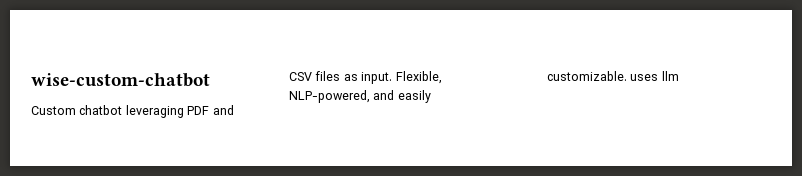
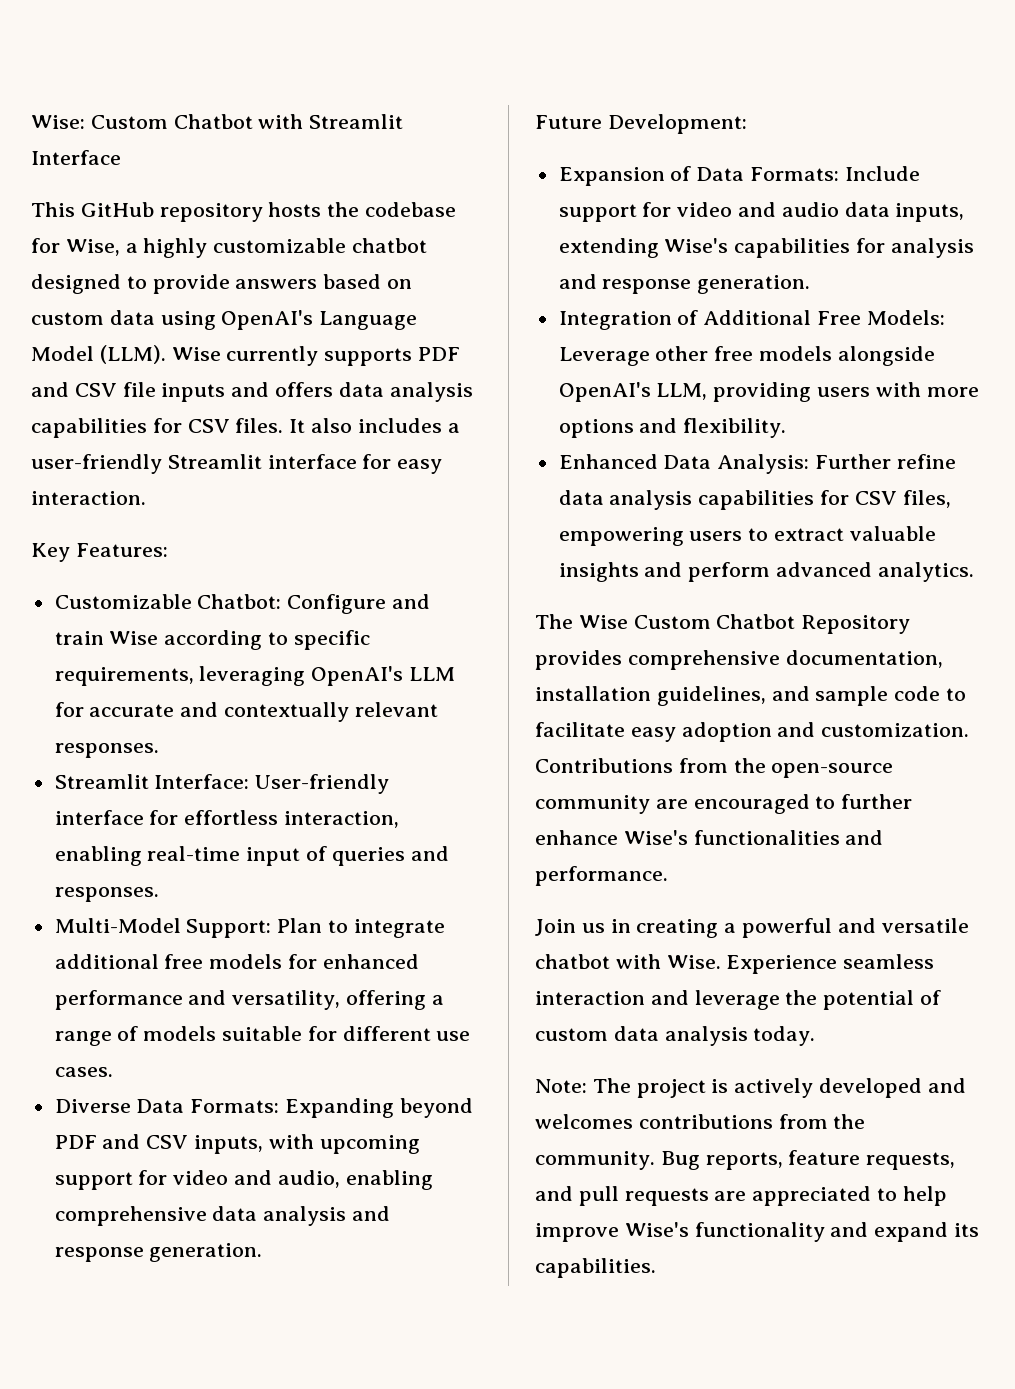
- wise-custom-chatbot
- Custom chatbot leveraging PDF and CSV files as input. Flexible, NLP-powered, and easily customizable. uses llm
+ Wise: Custom Chatbot with Streamlit Interface
+ This GitHub repository hosts the codebase for Wise, a highly customizable chatbot designed to provide answers based on custom data using OpenAI's Language Model (LLM). Wise currently supports PDF and CSV file inputs and offers data analysis capabilities for CSV files. It also includes a user-friendly Streamlit interface for easy interaction.
+ Key Features:
+ Customizable Chatbot: Configure and train Wise according to specific requirements, leveraging OpenAI's LLM for accurate and contextually relevant responses.
+ Streamlit Interface: User-friendly interface for effortless interaction, enabling real-time input of queries and responses.
+ Multi-Model Support: Plan to integrate additional free models for enhanced performance and versatility, offering a range of models suitable for different use cases.
+ Diverse Data Formats: Expanding beyond PDF and CSV inputs, with upcoming support for video and audio, enabling comprehensive data analysis and response generation.
+ Future Development:
+ Expansion of Data Formats: Include support for video and audio data inputs, extending Wise's capabilities for analysis and response generation.
+ Integration of Additional Free Models: Leverage other free models alongside OpenAI's LLM, providing users with more options and flexibility.
+ Enhanced Data Analysis: Further refine data analysis capabilities for CSV files, empowering users to extract valuable insights and perform advanced analytics.
+ The Wise Custom Chatbot Repository provides comprehensive documentation, installation guidelines, and sample code to facilitate easy adoption and customization. Contributions from the open-source community are encouraged to further enhance Wise's functionalities and performance.
+ Join us in creating a powerful and versatile chatbot with Wise. Experience seamless interaction and leverage the potential of custom data analysis today.
+ Note: The project is actively developed and welcomes contributions from the community. Bug reports, feature requests, and pull requests are appreciated to help improve Wise's functionality and expand its capabilities.

